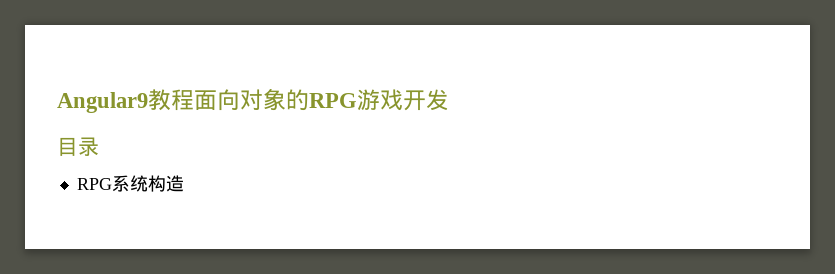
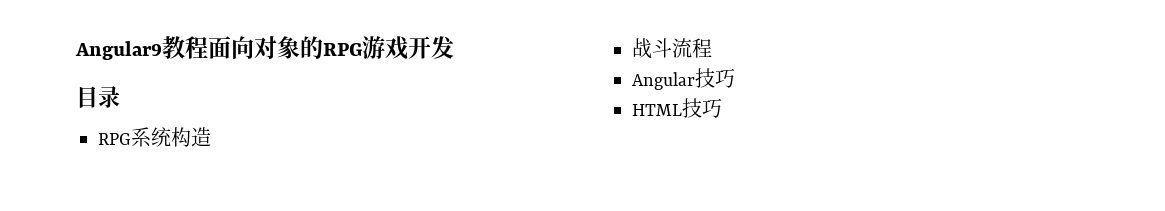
+ 战斗流程
+ Angular技巧
+ HTML技巧

